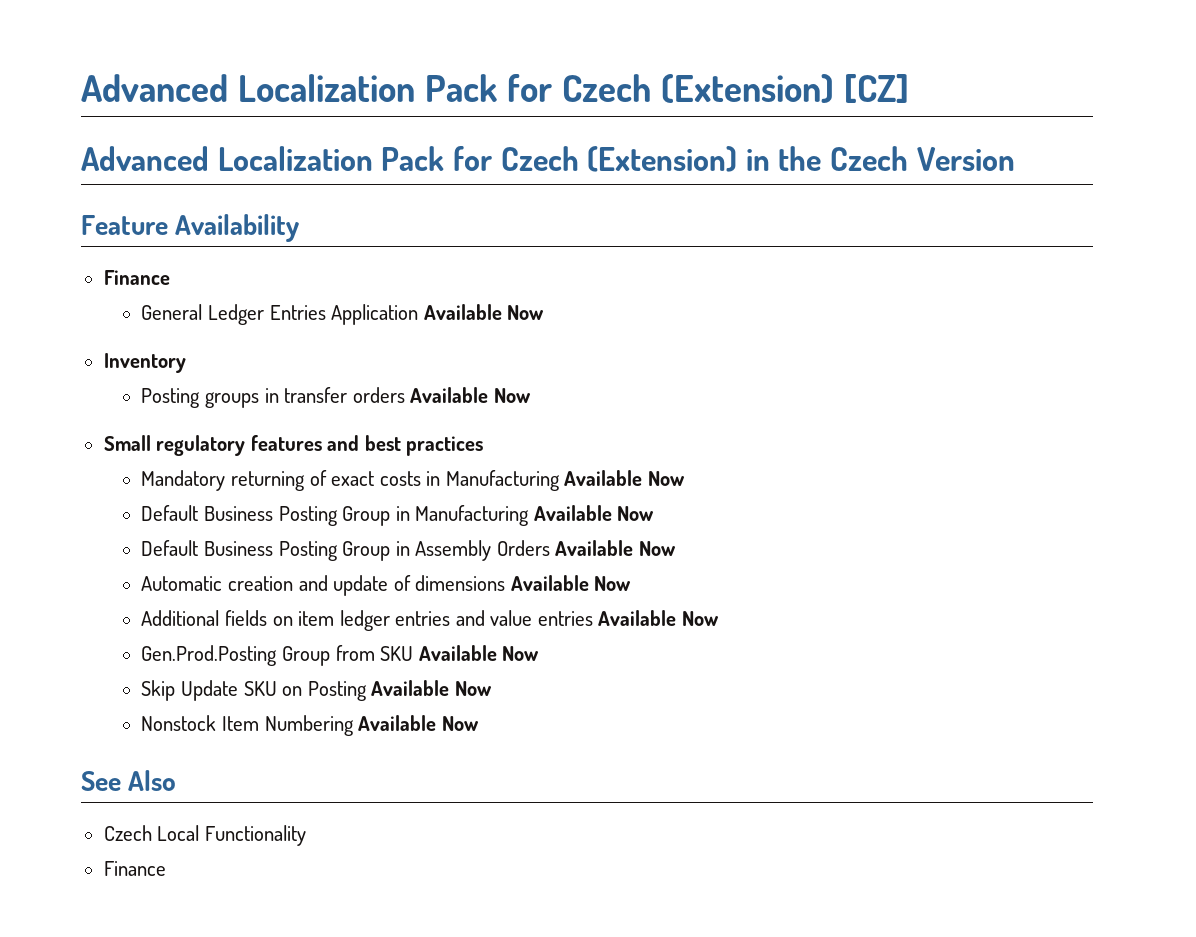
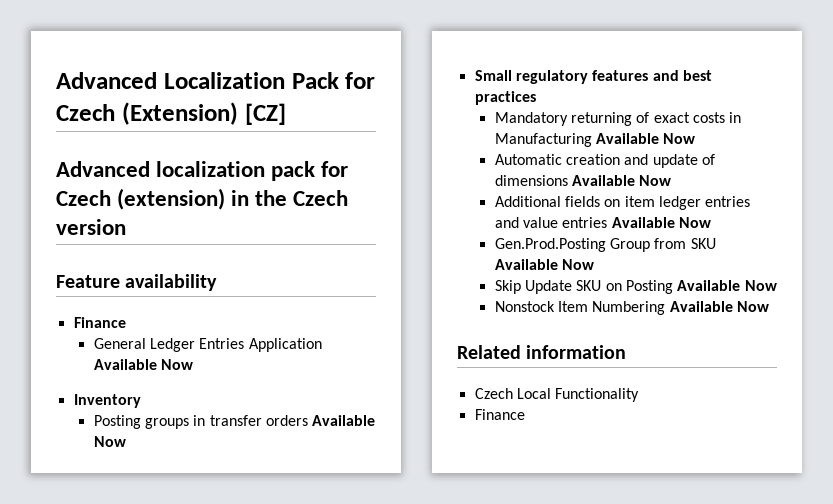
- Advanced Localization Pack for Czech (Extension) in the Czech Version
+ Advanced localization pack for Czech (extension) in the Czech version
- Feature Availability
+ Feature availability
- Default Business Posting Group in Manufacturing Available Now
- Default Business Posting Group in Assembly Orders Available Now
- See Also
+ Related information

